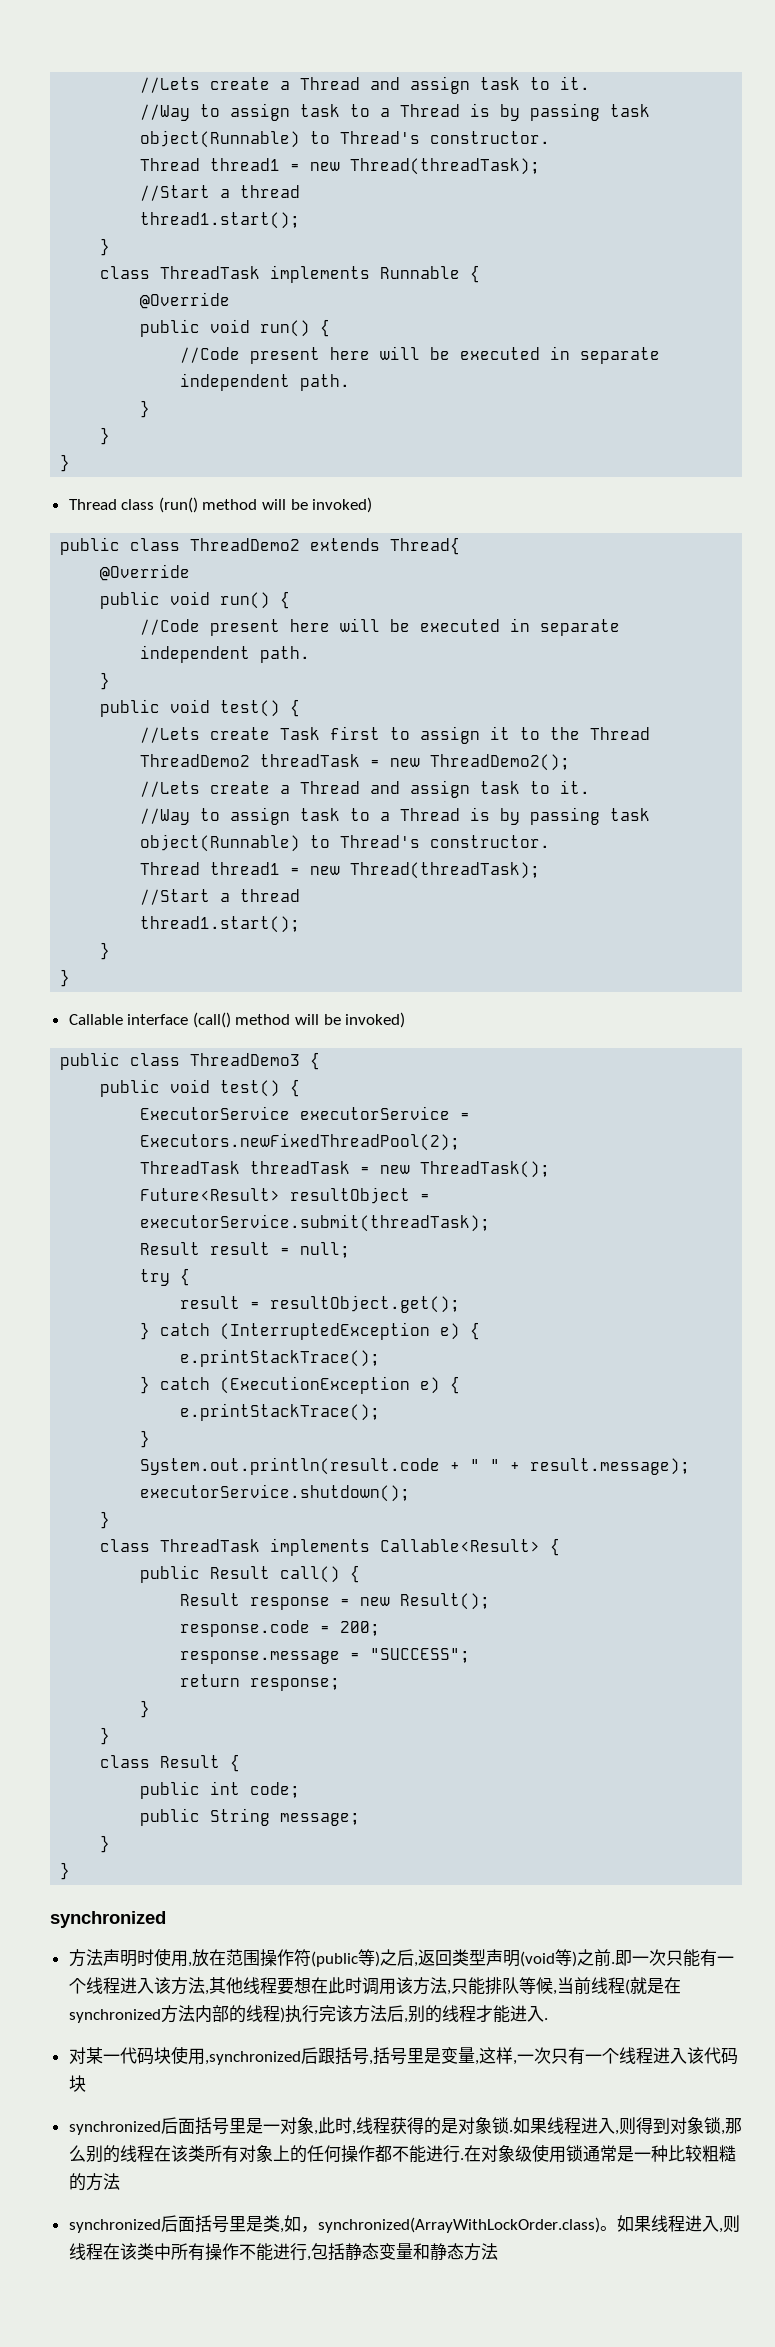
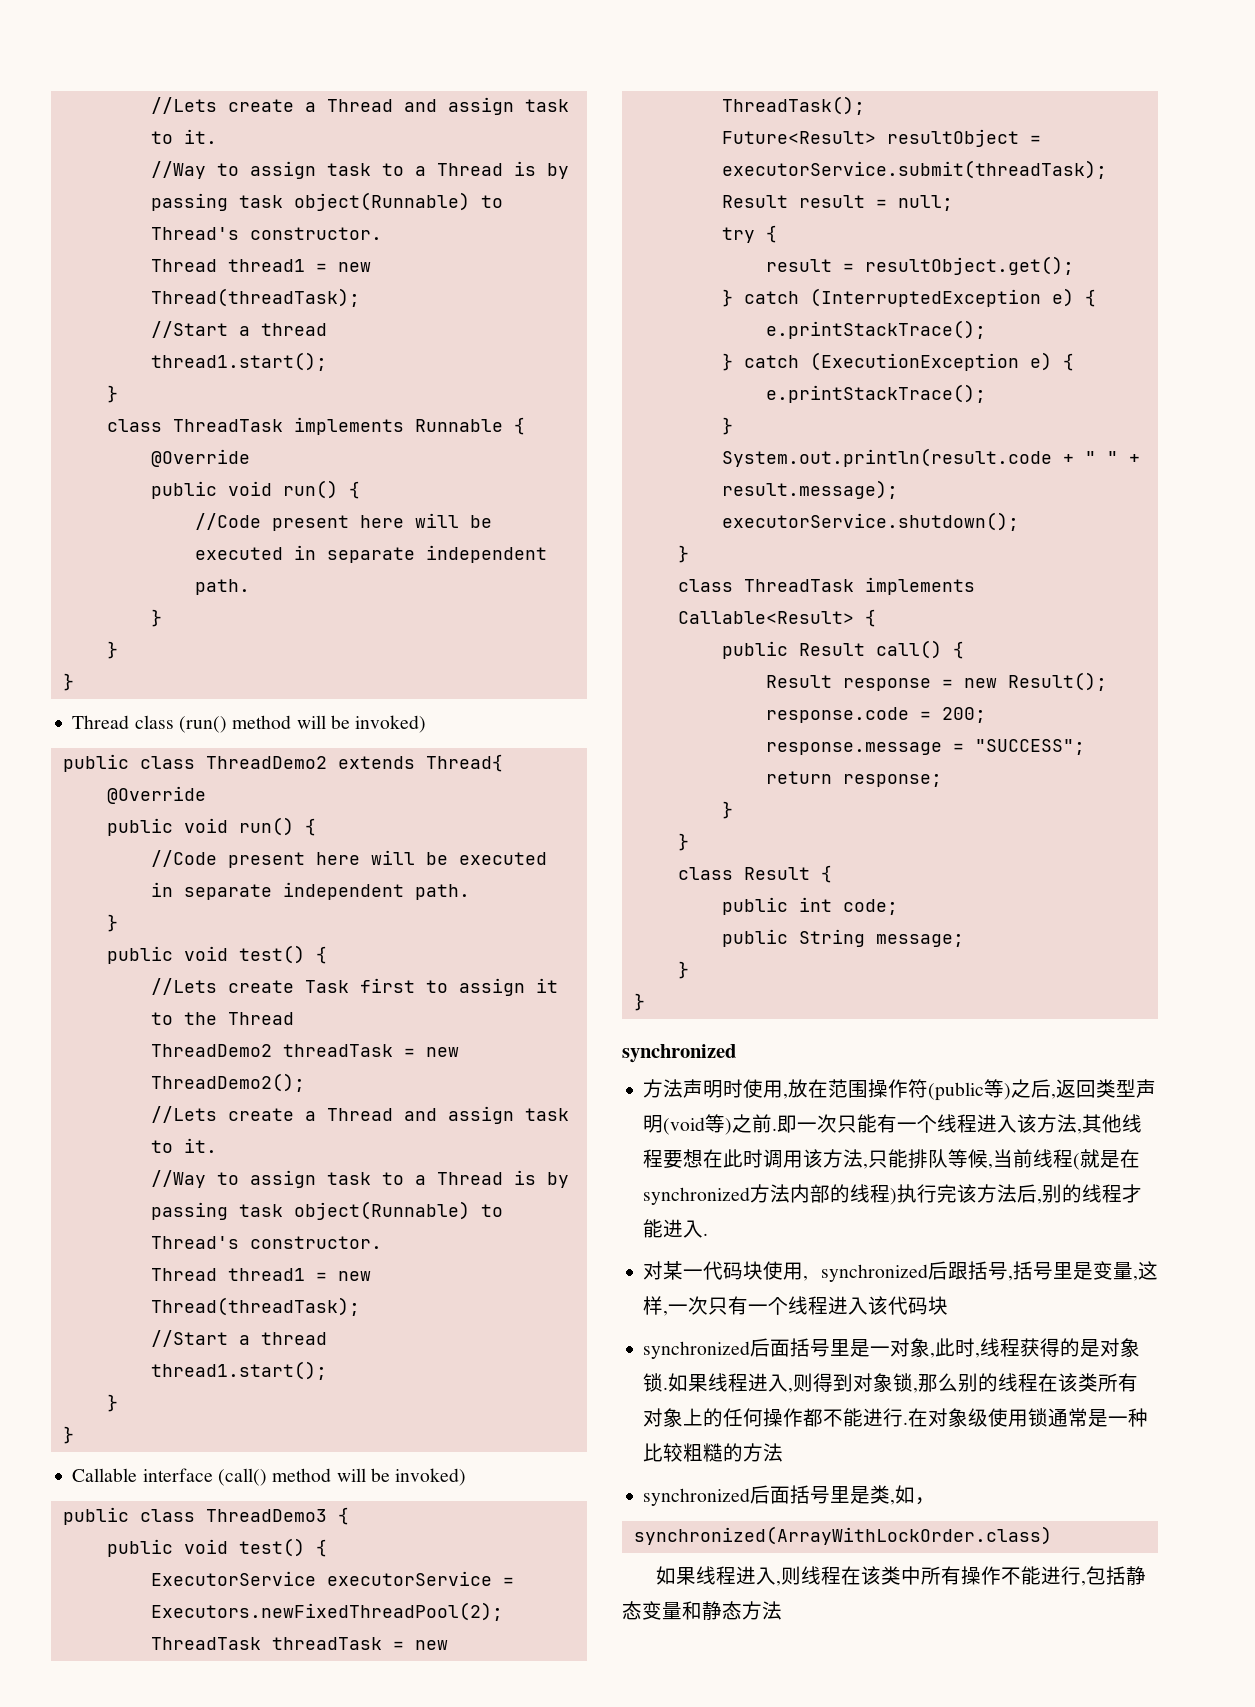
- 对某一代码块使用,synchronized后跟括号,括号里是变量,这样,一次只有一个线程进入该代码块
+ 对某一代码块使用, synchronized后跟括号,括号里是变量,这样,一次只有一个线程进入该代码块
- synchronized后面括号里是类,如，synchronized(ArrayWithLockOrder.class)。如果线程进入,则线程在该类中所有操作不能进行,包括静态变量和静态方法
+ synchronized后面括号里是类,如，
+ synchronized(ArrayWithLockOrder.class)
+ 如果线程进入,则线程在该类中所有操作不能进行,包括静态变量和静态方法

